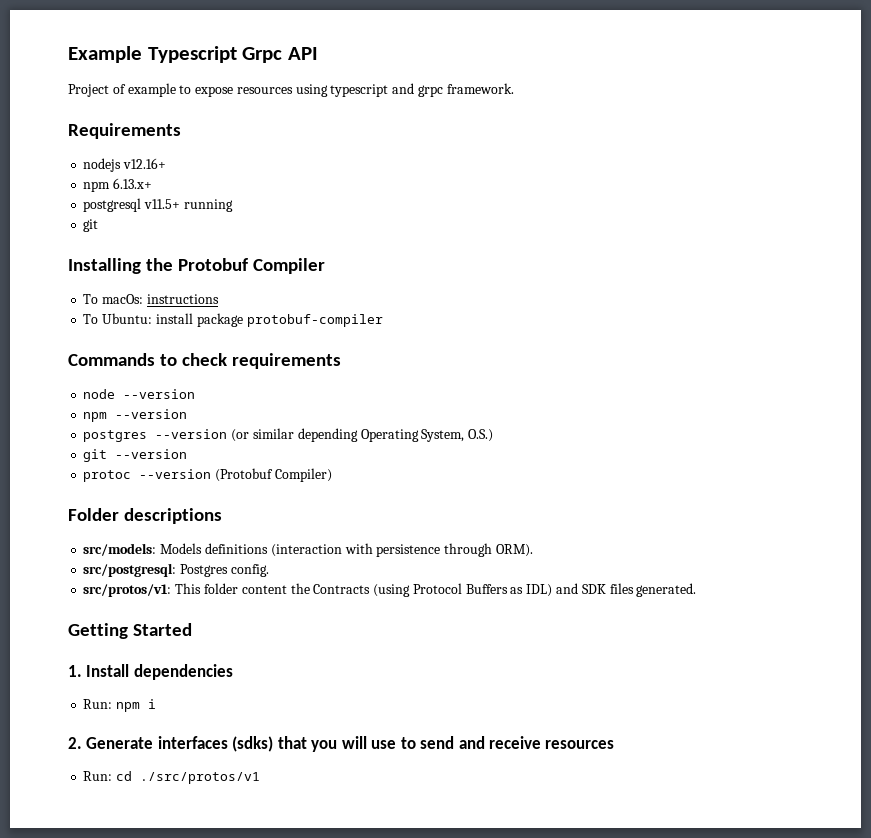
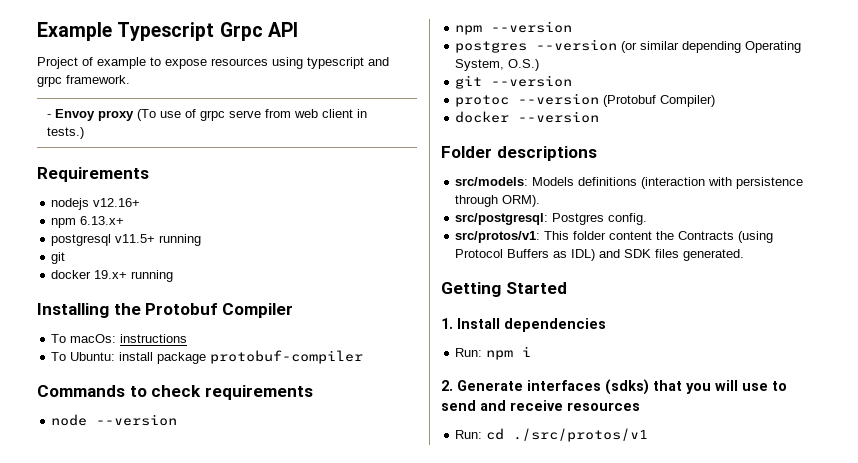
+ - Envoy proxy (To use of grpc serve from web client in tests.)
+ docker 19.x+ running
+ docker --version

